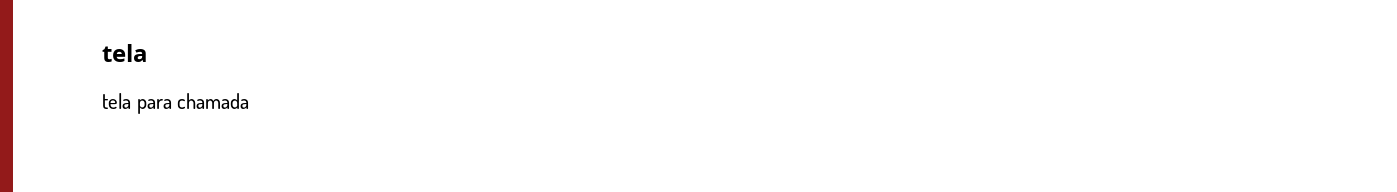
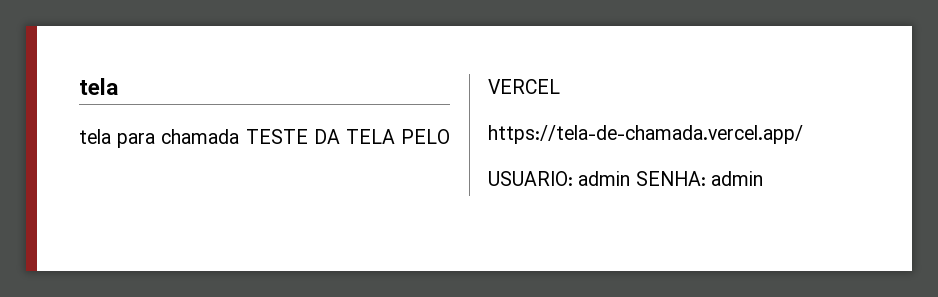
- tela para chamada
+ tela para chamada TESTE DA TELA PELO VERCEL
+ https://tela-de-chamada.vercel.app/
+ USUARIO: admin SENHA: admin

